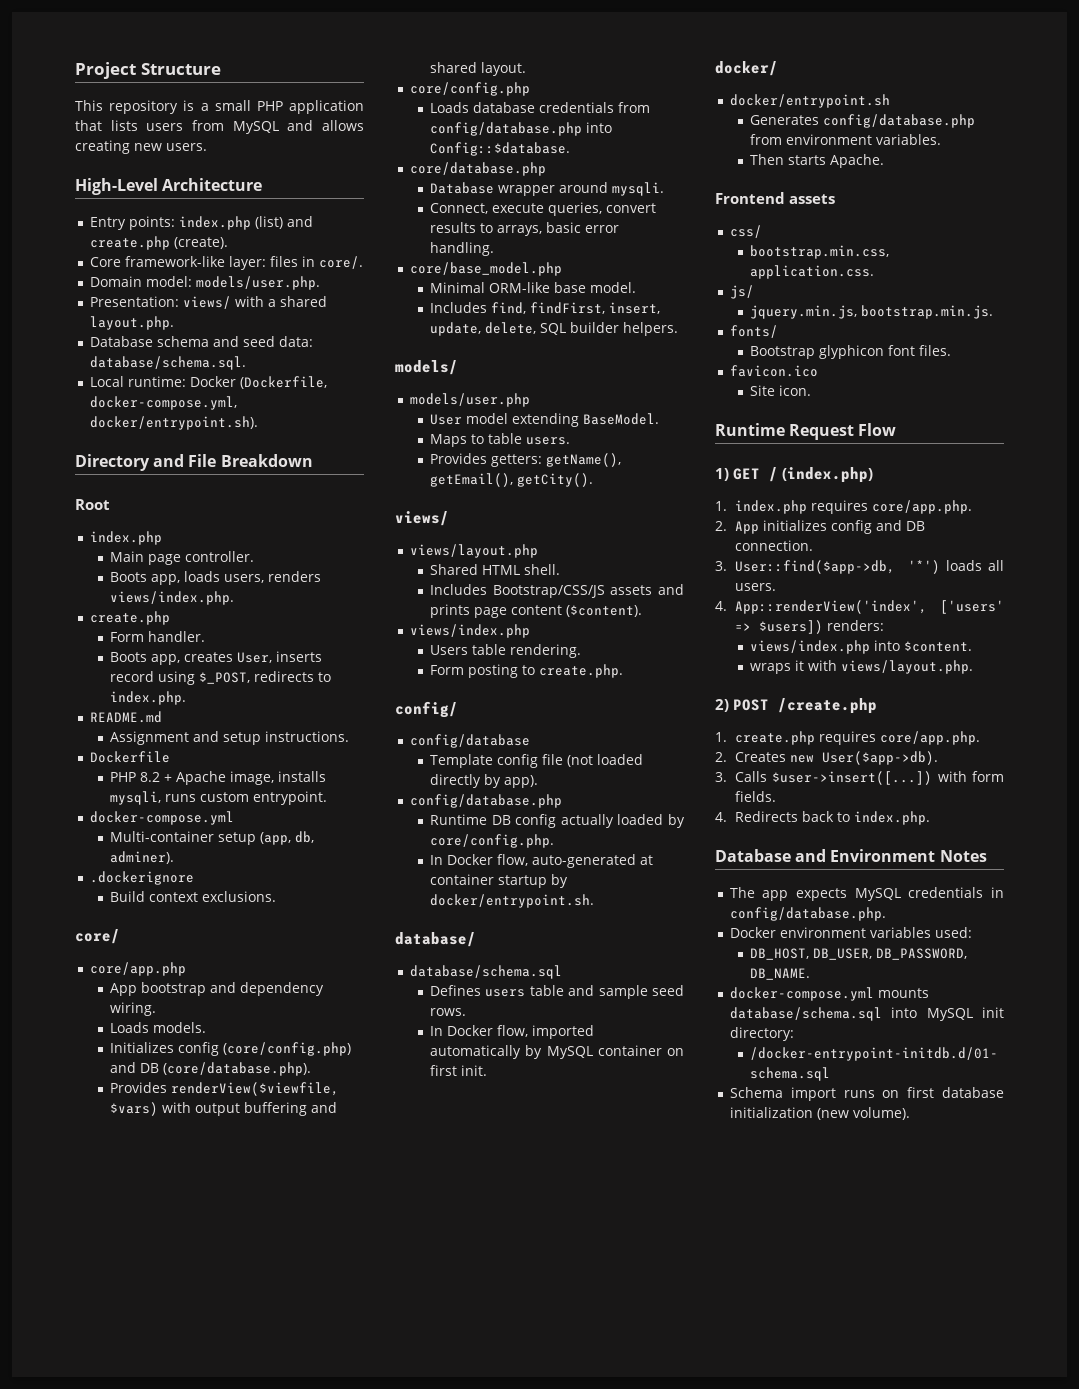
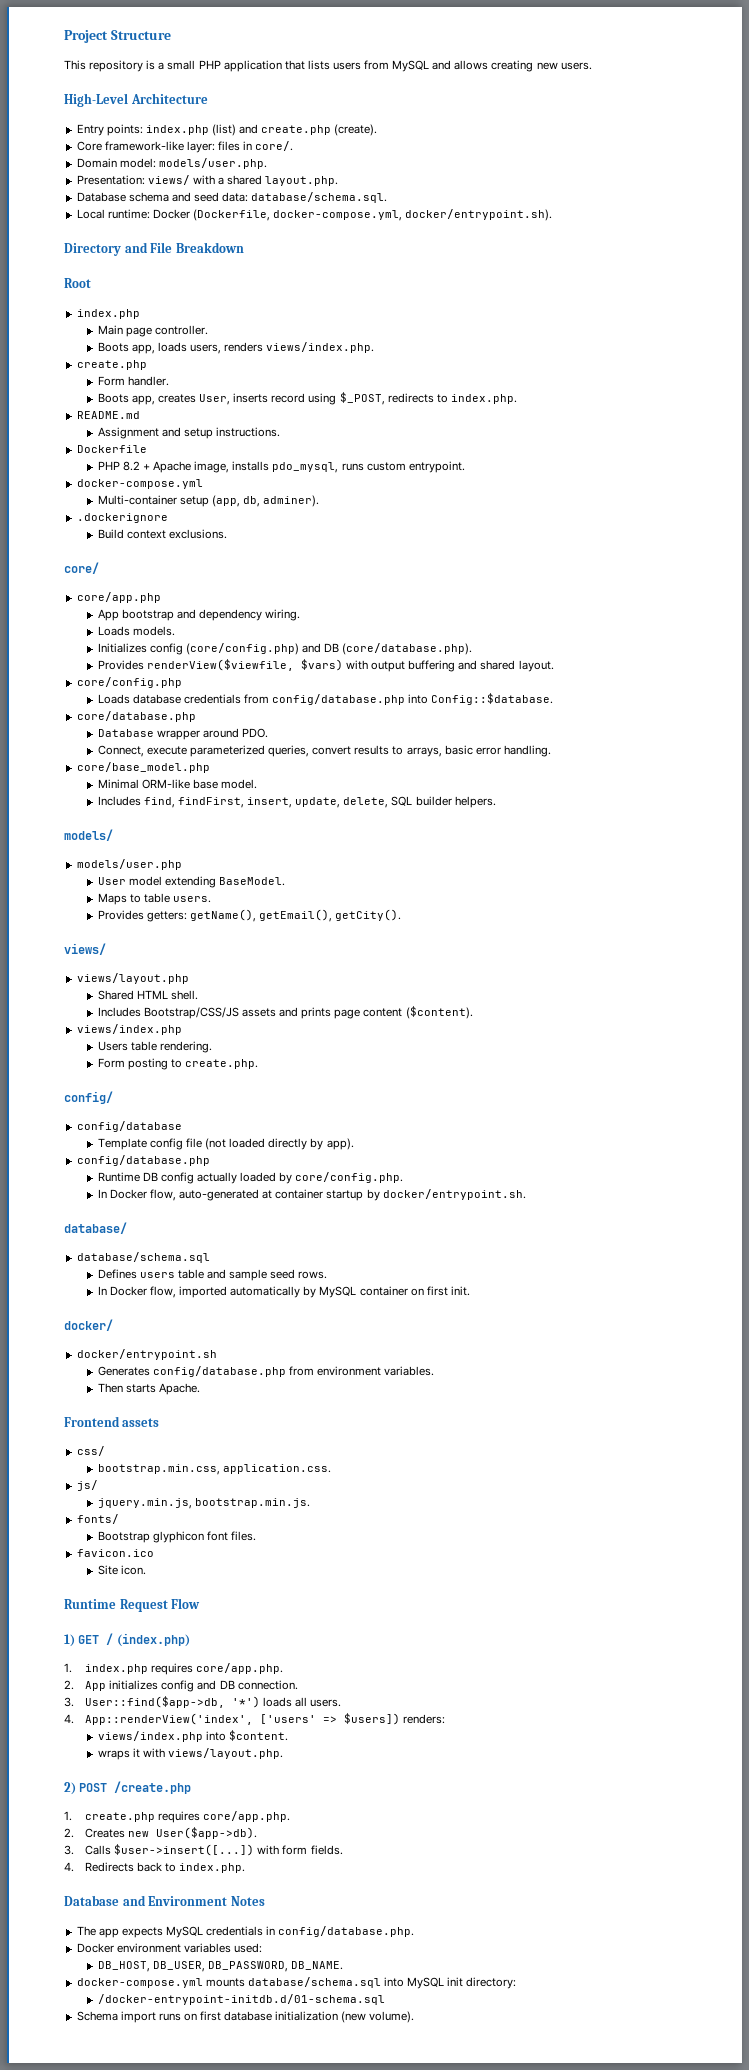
- PHP 8.2 + Apache image, installs mysqli, runs custom entrypoint.
+ PHP 8.2 + Apache image, installs pdo_mysql, runs custom entrypoint.
- Database wrapper around mysqli.
+ Database wrapper around PDO.
- Connect, execute queries, convert results to arrays, basic error handling.
+ Connect, execute parameterized queries, convert results to arrays, basic error handling.

